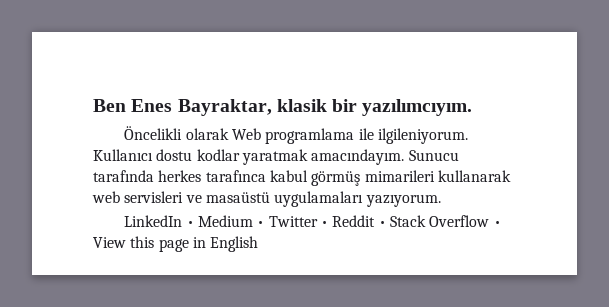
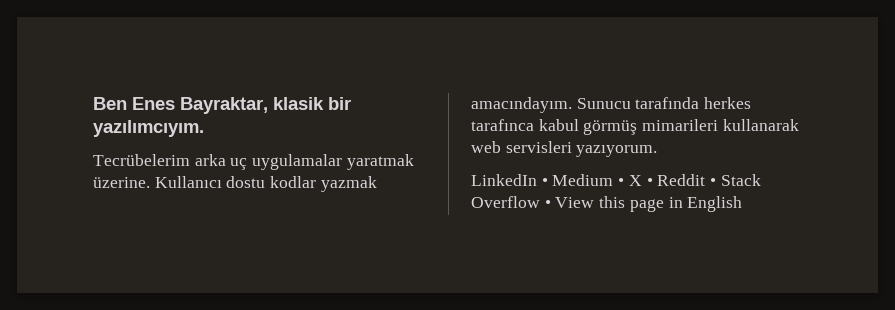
- Öncelikli olarak Web programlama ile ilgileniyorum.
+ Tecrübelerim arka uç uygulamalar yaratmak üzerine.
- Kullanıcı dostu kodlar yaratmak amacındayım.
+ Kullanıcı dostu kodlar yazmak amacındayım.
- Sunucu tarafında herkes tarafınca kabul görmüş mimarileri kullanarak web servisleri ve masaüstü uygulamaları yazıyorum.
+ Sunucu tarafında herkes tarafınca kabul görmüş mimarileri kullanarak web servisleri yazıyorum.
- LinkedIn • Medium • Twitter • Reddit • Stack Overflow • View this page in English
+ LinkedIn • Medium • X • Reddit • Stack Overflow • View this page in English

